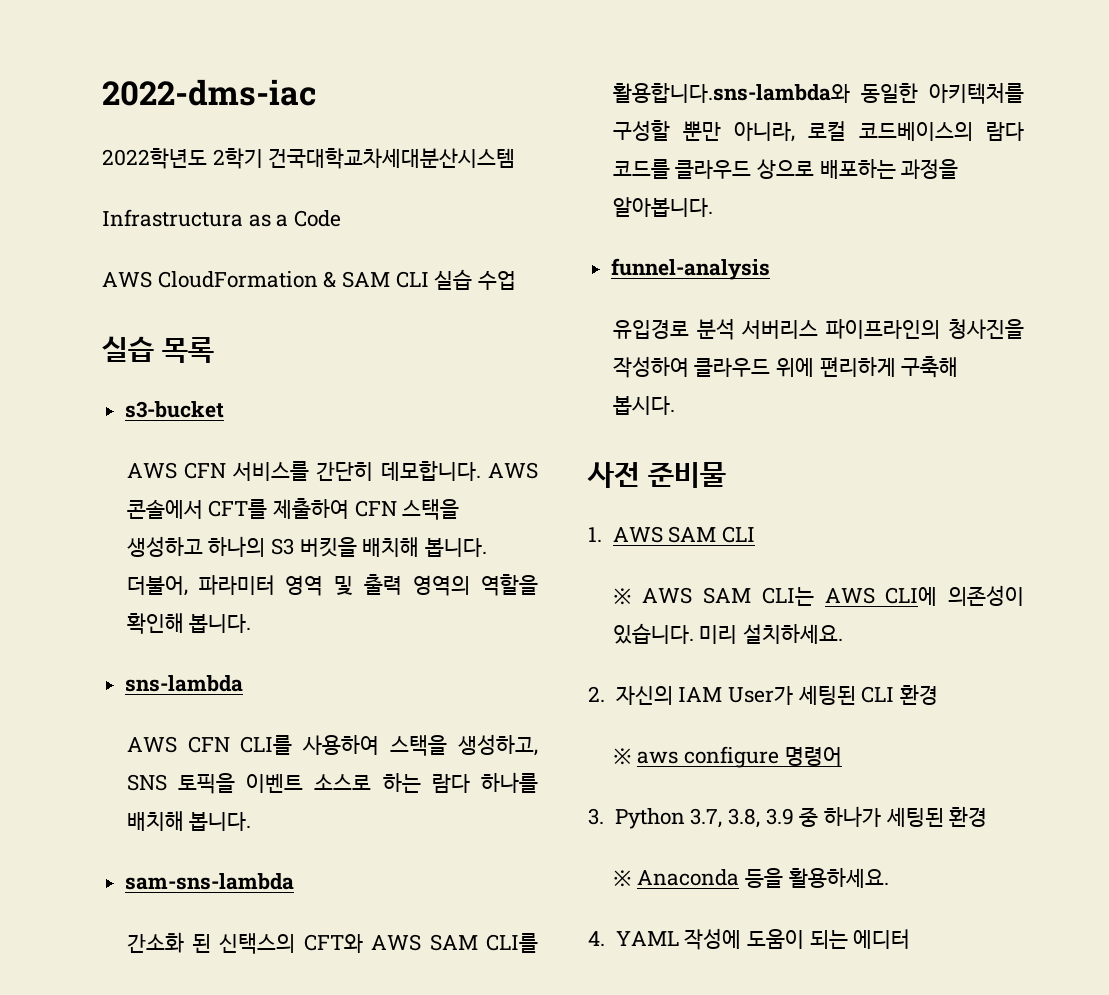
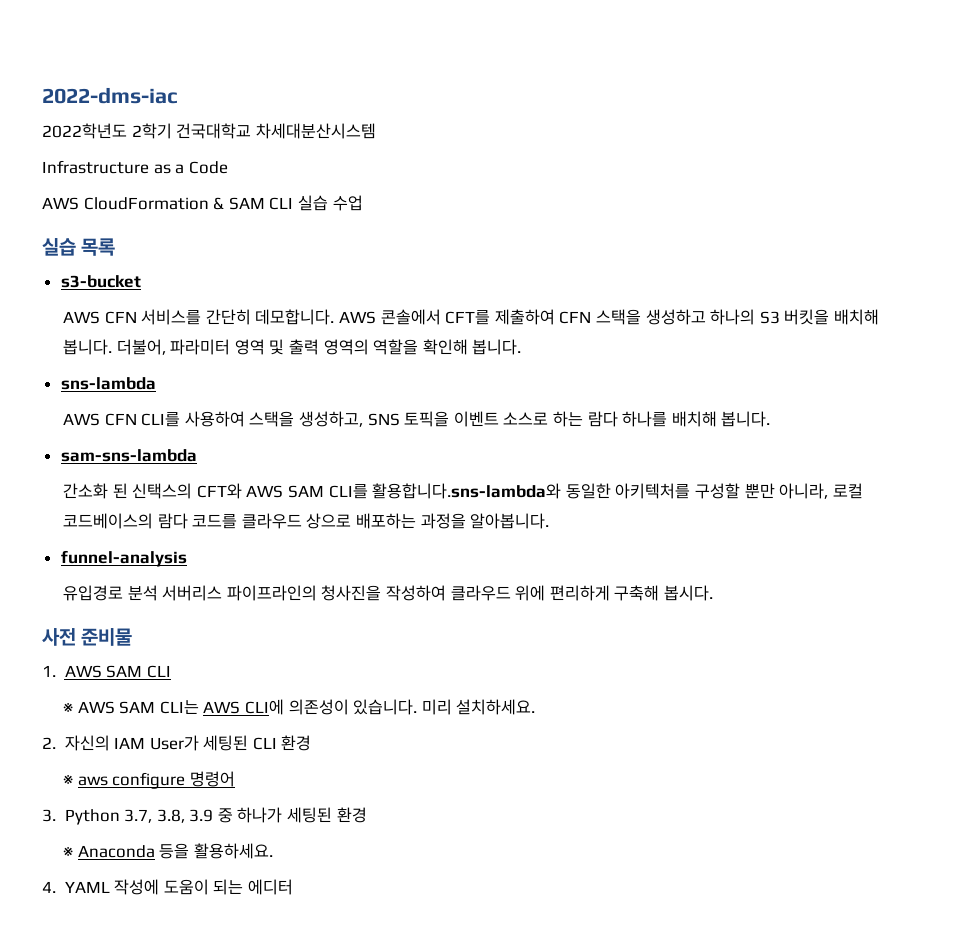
- 2022학년도 2학기 건국대학교차세대분산시스템
- Infrastructura as a Code
+ 2022학년도 2학기 건국대학교 차세대분산시스템
+ Infrastructure as a Code

